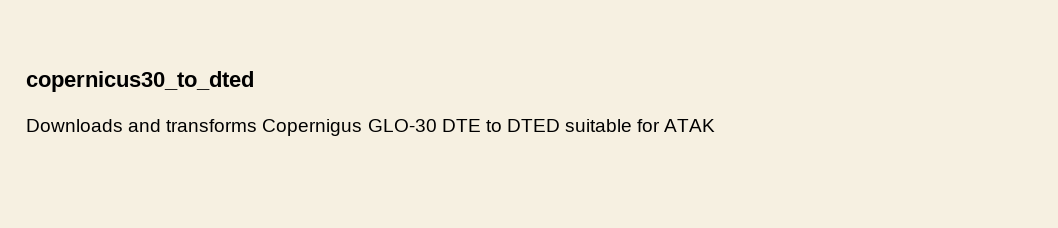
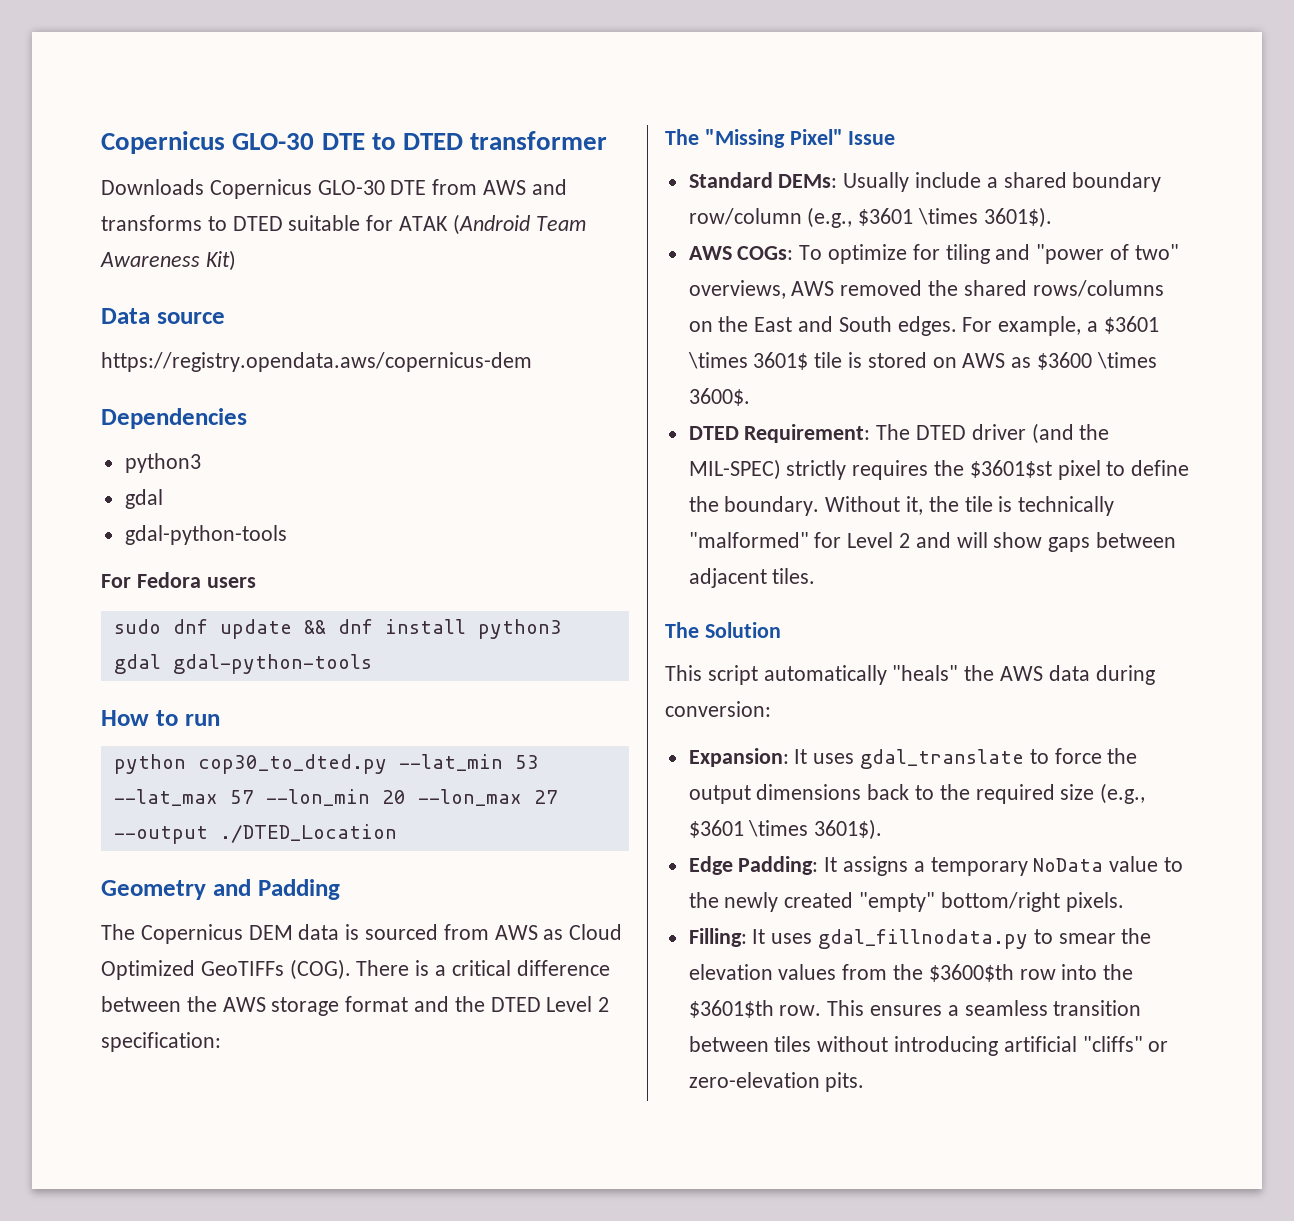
- copernicus30_to_dted
- Downloads and transforms Copernigus GLO-30 DTE to DTED suitable for ATAK
+ Copernicus GLO-30 DTE to DTED transformer
+ Downloads Copernicus GLO-30 DTE from AWS and transforms to DTED suitable for ATAK (Android Team Awareness Kit)
+ Data source
+ https://registry.opendata.aws/copernicus-dem
+ Dependencies
+ python3
+ gdal
+ gdal-python-tools
+ For Fedora users
+ sudo dnf update && dnf install python3 gdal gdal-python-tools
+ How to run
+ python cop30_to_dted.py --lat_min 53 --lat_max 57 --lon_min 20 --lon_max 27 --output ./DTED_Location
+ Geometry and Padding
+ The Copernicus DEM data is sourced from AWS as Cloud Optimized GeoTIFFs (COG). There is a critical difference between the AWS storage format and the DTED Level 2 specification:
+ The "Missing Pixel" Issue
+ Standard DEMs: Usually include a shared boundary row/column (e.g., $3601 \times 3601$).
+ AWS COGs: To optimize for tiling and "power of two" overviews, AWS removed the shared rows/columns on the East and South edges. For example, a $3601 \times 3601$ tile is stored on AWS as $3600 \times 3600$.
+ DTED Requirement: The DTED driver (and the MIL-SPEC) strictly requires the $3601$st pixel to define the boundary. Without it, the tile is technically "malformed" for Level 2 and will show gaps between adjacent tiles.
+ The Solution
+ This script automatically "heals" the AWS data during conversion:
+ Expansion: It uses gdal_translate to force the output dimensions back to the required size (e.g., $3601 \times 3601$).
+ Edge Padding: It assigns a temporary NoData value to the newly created "empty" bottom/right pixels.
+ Filling: It uses gdal_fillnodata.py to smear the elevation values from the $3600$th row into the $3601$th row. This ensures a seamless transition between tiles without introducing artificial "cliffs" or zero-elevation pits.

